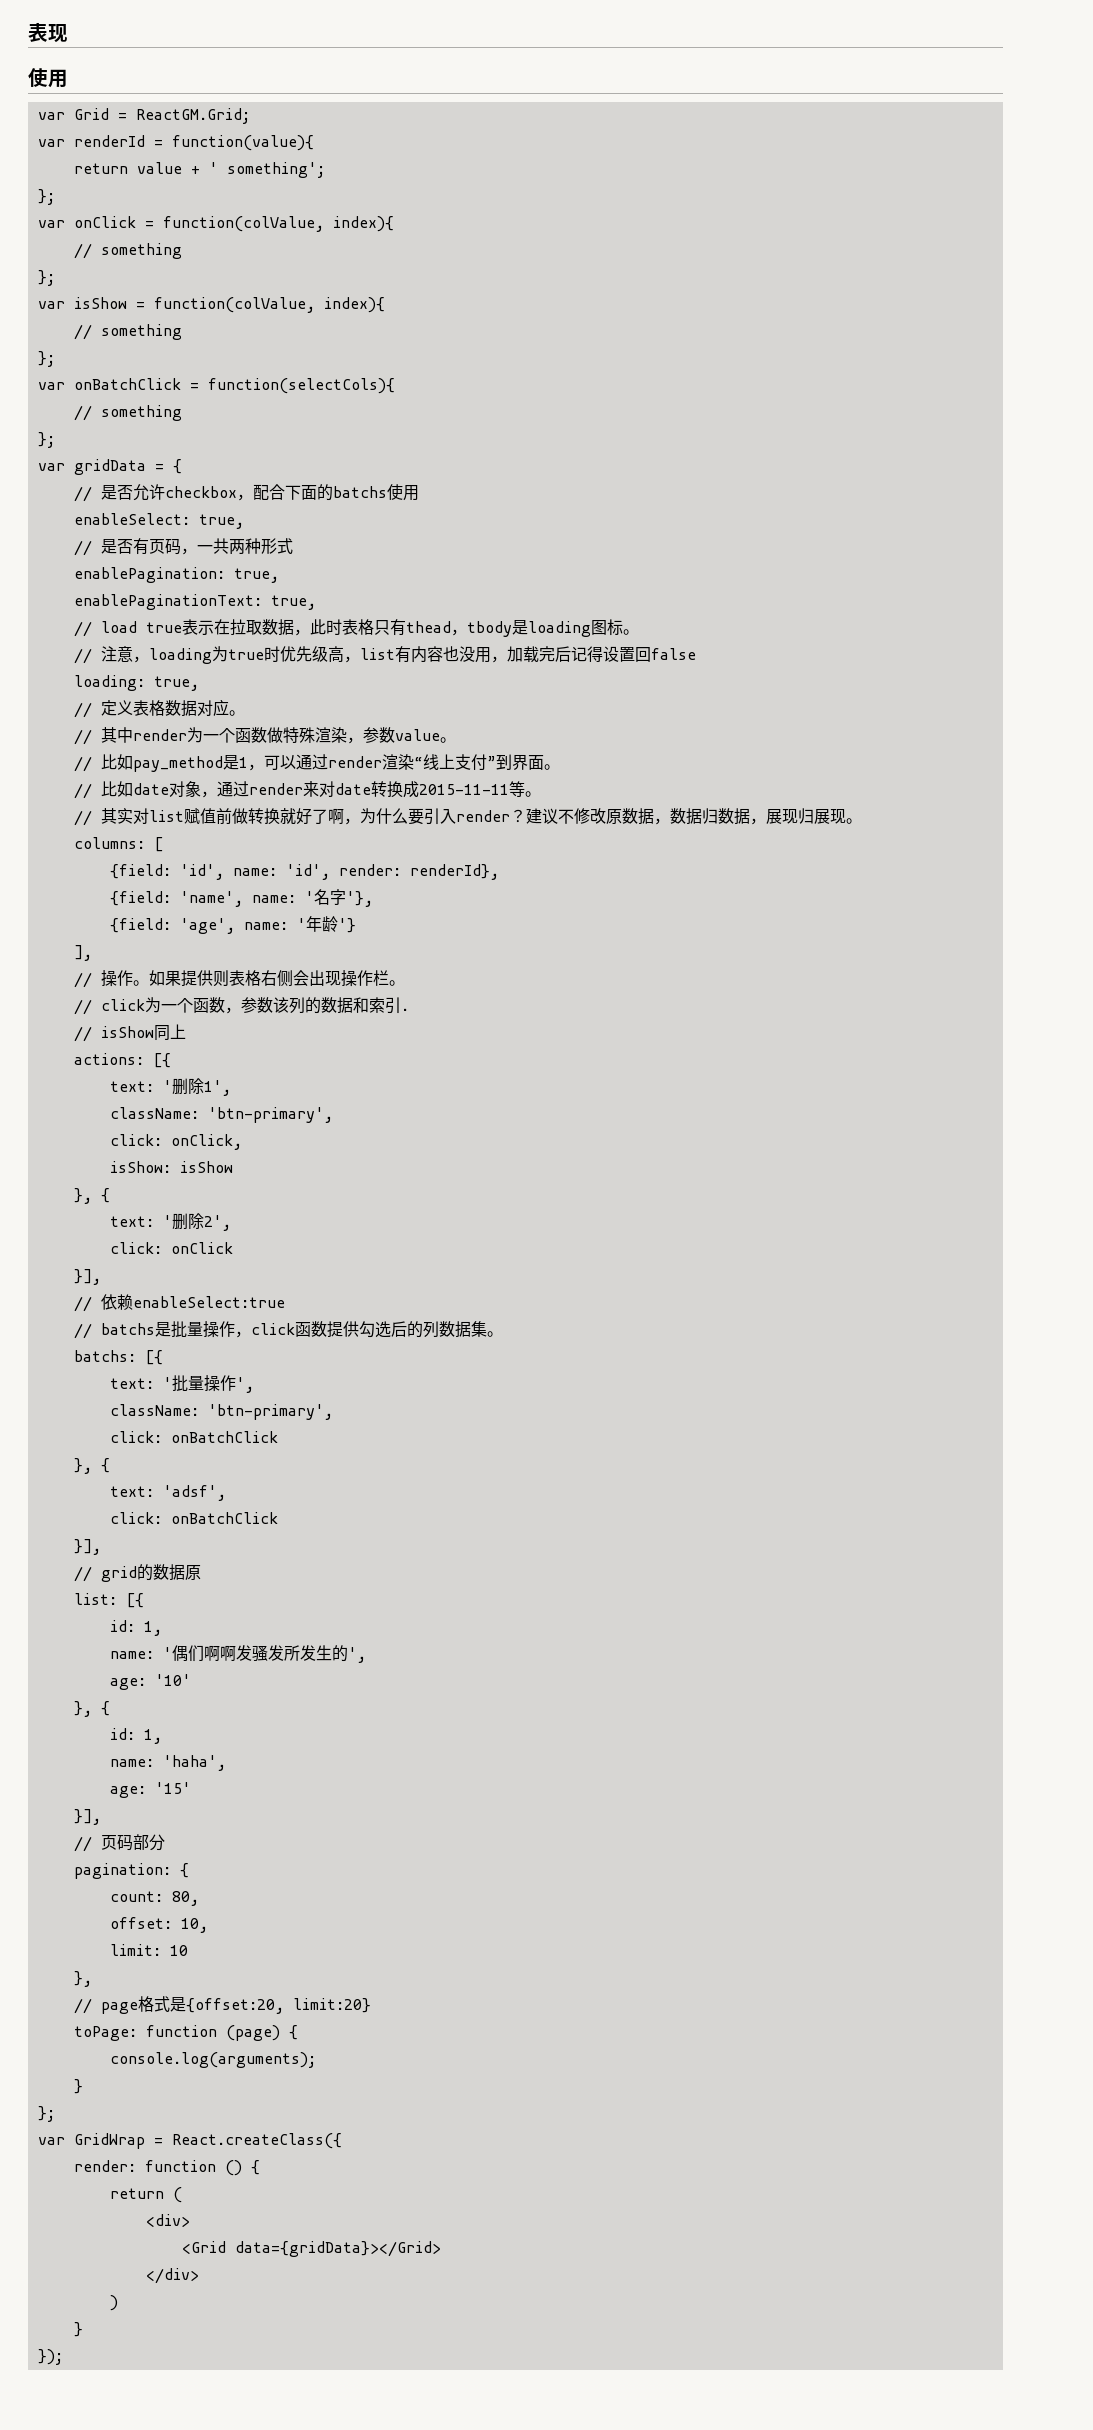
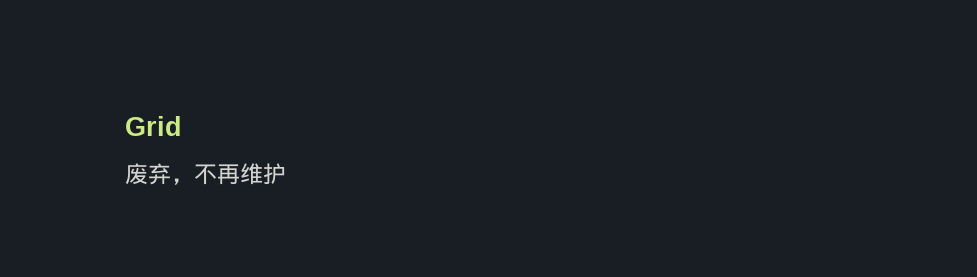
- 表现
- 使用
- var Grid = ReactGM.Grid;
- var renderId = function(value){
- return value + ' something';
- };
- var onClick = function(colValue, index){
- // something
- };
- var isShow = function(colValue, index){
- // something
- };
- var onBatchClick = function(selectCols){
- // something
- };
- var gridData = {
- // 是否允许checkbox，配合下面的batchs使用
- enableSelect: true,
- // 是否有页码，一共两种形式
- enablePagination: true,
- enablePaginationText: true,
- // load true表示在拉取数据，此时表格只有thead，tbody是loading图标。
- // 注意，loading为true时优先级高，list有内容也没用，加载完后记得设置回false
- loading: true,
- // 定义表格数据对应。
- // 其中render为一个函数做特殊渲染，参数value。
- // 比如pay_method是1，可以通过render渲染“线上支付”到界面。
- // 比如date对象，通过render来对date转换成2015-11-11等。
- // 其实对list赋值前做转换就好了啊，为什么要引入render？建议不修改原数据，数据归数据，展现归展现。
- columns: [
- {field: 'id', name: 'id', render: renderId},
- {field: 'name', name: '名字'},
- {field: 'age', name: '年龄'}
- ],
- // 操作。如果提供则表格右侧会出现操作栏。
- // click为一个函数，参数该列的数据和索引.
- // isShow同上
- actions: [{
- text: '删除1',
- className: 'btn-primary',
- click: onClick,
- isShow: isShow
- }, {
- text: '删除2',
- click: onClick
- }],
- // 依赖enableSelect:true
- // batchs是批量操作，click函数提供勾选后的列数据集。
- batchs: [{
- text: '批量操作',
- className: 'btn-primary',
- click: onBatchClick
- }, {
- text: 'adsf',
- click: onBatchClick
- }],
- // grid的数据原
- list: [{
- id: 1,
- name: '偶们啊啊发骚发所发生的',
- age: '10'
- }, {
- id: 1,
- name: 'haha',
- age: '15'
- }],
- // 页码部分
- pagination: {
- count: 80,
- offset: 10,
- limit: 10
- },
- // page格式是{offset:20, limit:20}
- toPage: function (page) {
- console.log(arguments);
- }
- };
- var GridWrap = React.createClass({
- render: function () {
- return (
- <div>
- <Grid data={gridData}></Grid>
- </div>
- )
- }
- });
+ Grid
+ 废弃，不再维护

